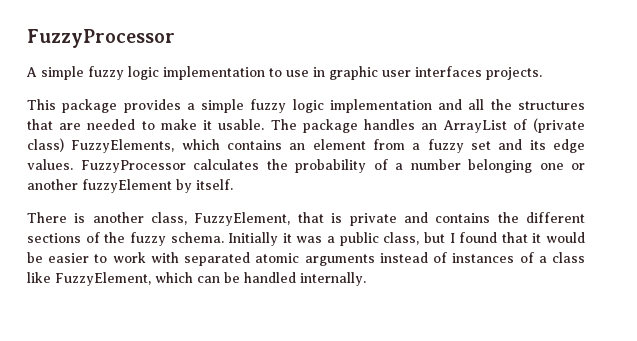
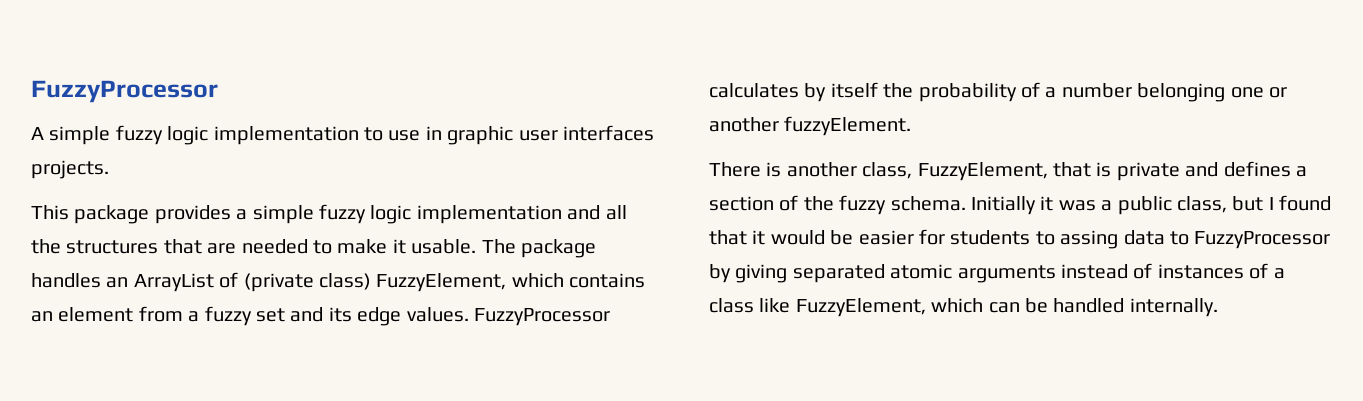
- The package handles an ArrayList of (private class) FuzzyElements, which contains an element from a fuzzy set and its edge values.
+ The package handles an ArrayList of (private class) FuzzyElement, which contains an element from a fuzzy set and its edge values.
- FuzzyProcessor calculates the probability of a number belonging one or another fuzzyElement by itself.
+ FuzzyProcessor calculates by itself the probability of a number belonging one or another fuzzyElement.
- There is another class, FuzzyElement, that is private and contains the different sections of the fuzzy schema.
+ There is another class, FuzzyElement, that is private and defines a section of the fuzzy schema.
- Initially it was a public class, but I found that it would be easier to work with separated atomic arguments instead of instances of a class like FuzzyElement, which can be handled internally.
+ Initially it was a public class, but I found that it would be easier for students to assing data to FuzzyProcessor by giving separated atomic arguments instead of instances of a class like FuzzyElement, which can be handled internally.

